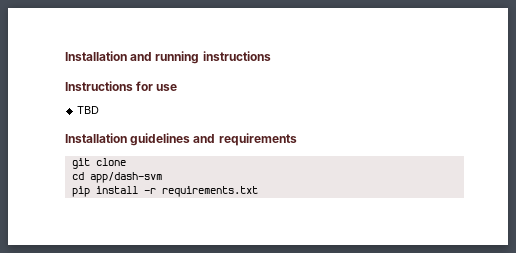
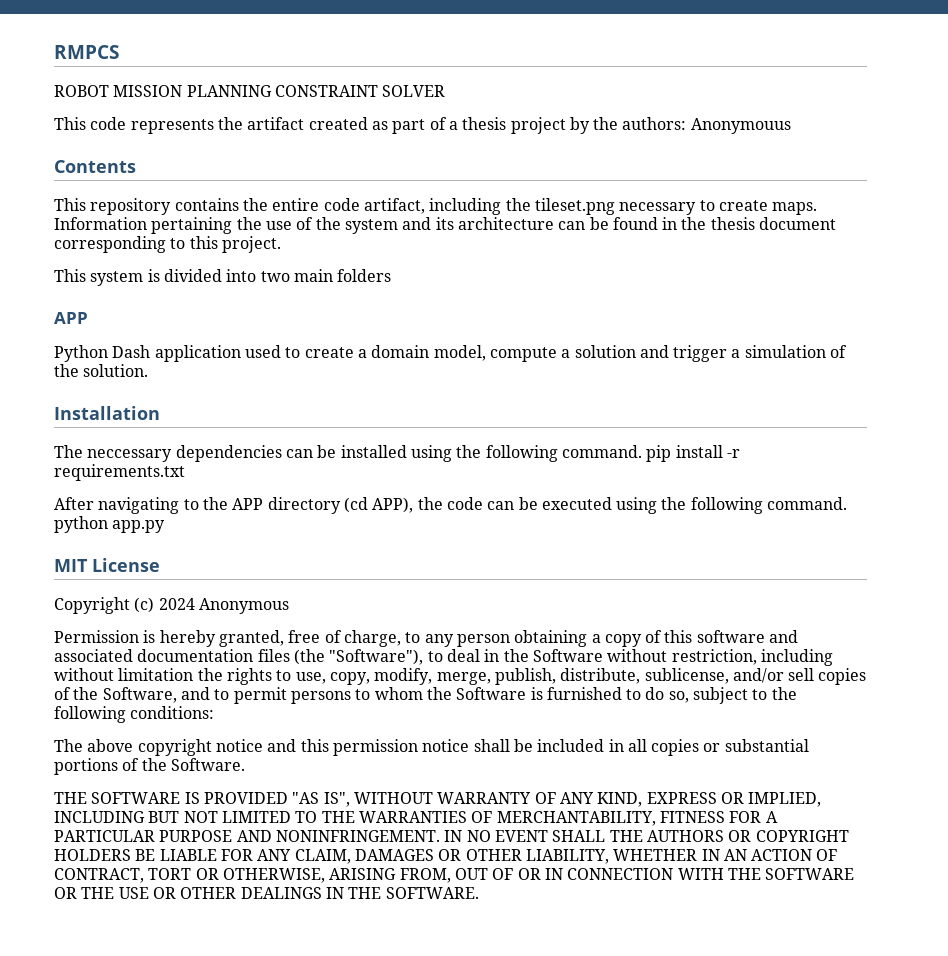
- Installation and running instructions
- Instructions for use
- TBD
- Installation guidelines and requirements
- git clone
- cd app/dash-svm
- pip install -r requirements.txt
+ RMPCS
+ ROBOT MISSION PLANNING CONSTRAINT SOLVER
+ This code represents the artifact created as part of a thesis project by the authors: Anonymouus
+ Contents
+ This repository contains the entire code artifact, including the tileset.png necessary to create maps. Information pertaining the use of the system and its architecture can be found in the thesis document corresponding to this project.
+ This system is divided into two main folders
+ APP
+ Python Dash application used to create a domain model, compute a solution and trigger a simulation of the solution.
+ Installation
+ The neccessary dependencies can be installed using the following command. pip install -r requirements.txt
+ After navigating to the APP directory (cd APP), the code can be executed using the following command. python app.py
+ MIT License
+ Copyright (c) 2024 Anonymous
+ Permission is hereby granted, free of charge, to any person obtaining a copy of this software and associated documentation files (the "Software"), to deal in the Software without restriction, including without limitation the rights to use, copy, modify, merge, publish, distribute, sublicense, and/or sell copies of the Software, and to permit persons to whom the Software is furnished to do so, subject to the following conditions:
+ The above copyright notice and this permission notice shall be included in all copies or substantial portions of the Software.
+ THE SOFTWARE IS PROVIDED "AS IS", WITHOUT WARRANTY OF ANY KIND, EXPRESS OR IMPLIED, INCLUDING BUT NOT LIMITED TO THE WARRANTIES OF MERCHANTABILITY, FITNESS FOR A PARTICULAR PURPOSE AND NONINFRINGEMENT. IN NO EVENT SHALL THE AUTHORS OR COPYRIGHT HOLDERS BE LIABLE FOR ANY CLAIM, DAMAGES OR OTHER LIABILITY, WHETHER IN AN ACTION OF CONTRACT, TORT OR OTHERWISE, ARISING FROM, OUT OF OR IN CONNECTION WITH THE SOFTWARE OR THE USE OR OTHER DEALINGS IN THE SOFTWARE.

